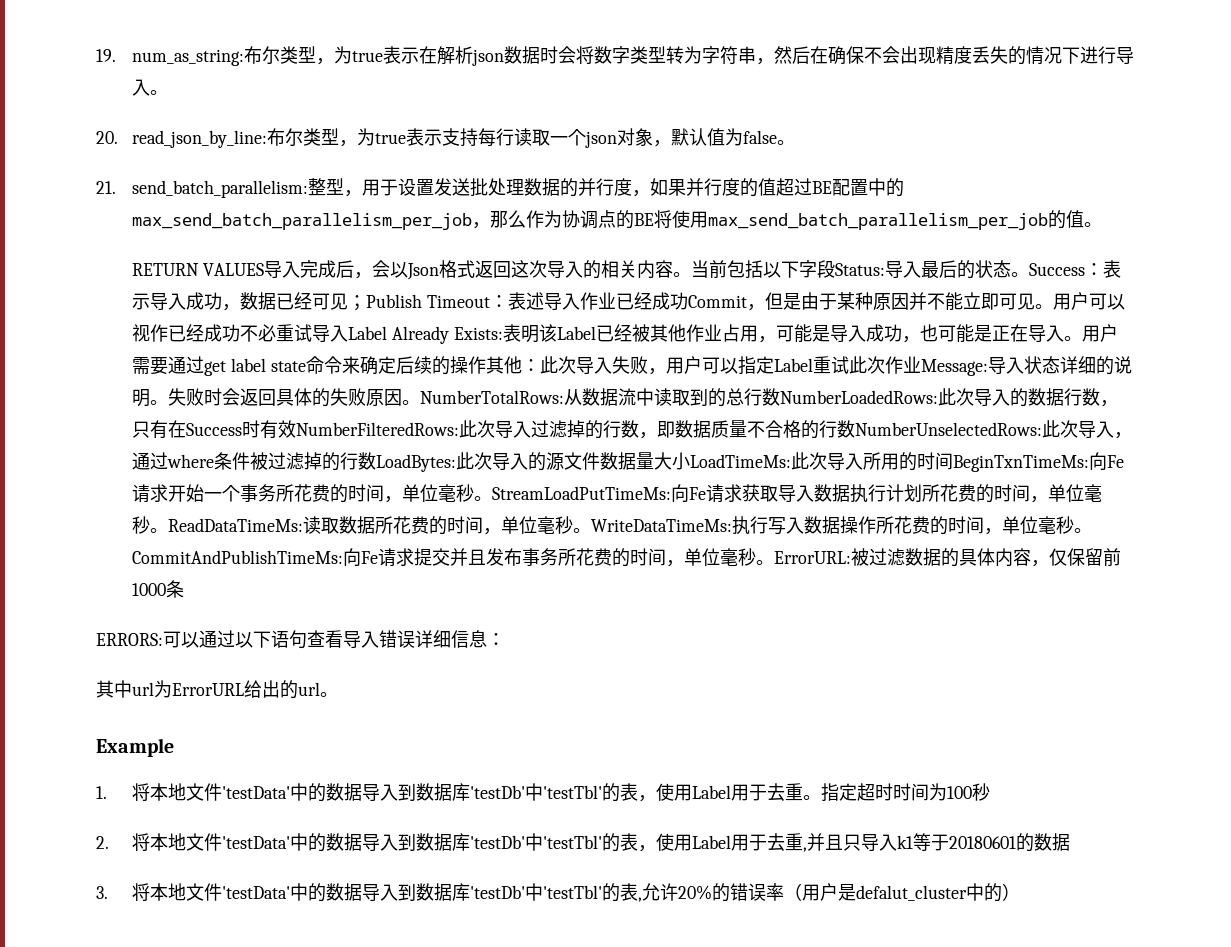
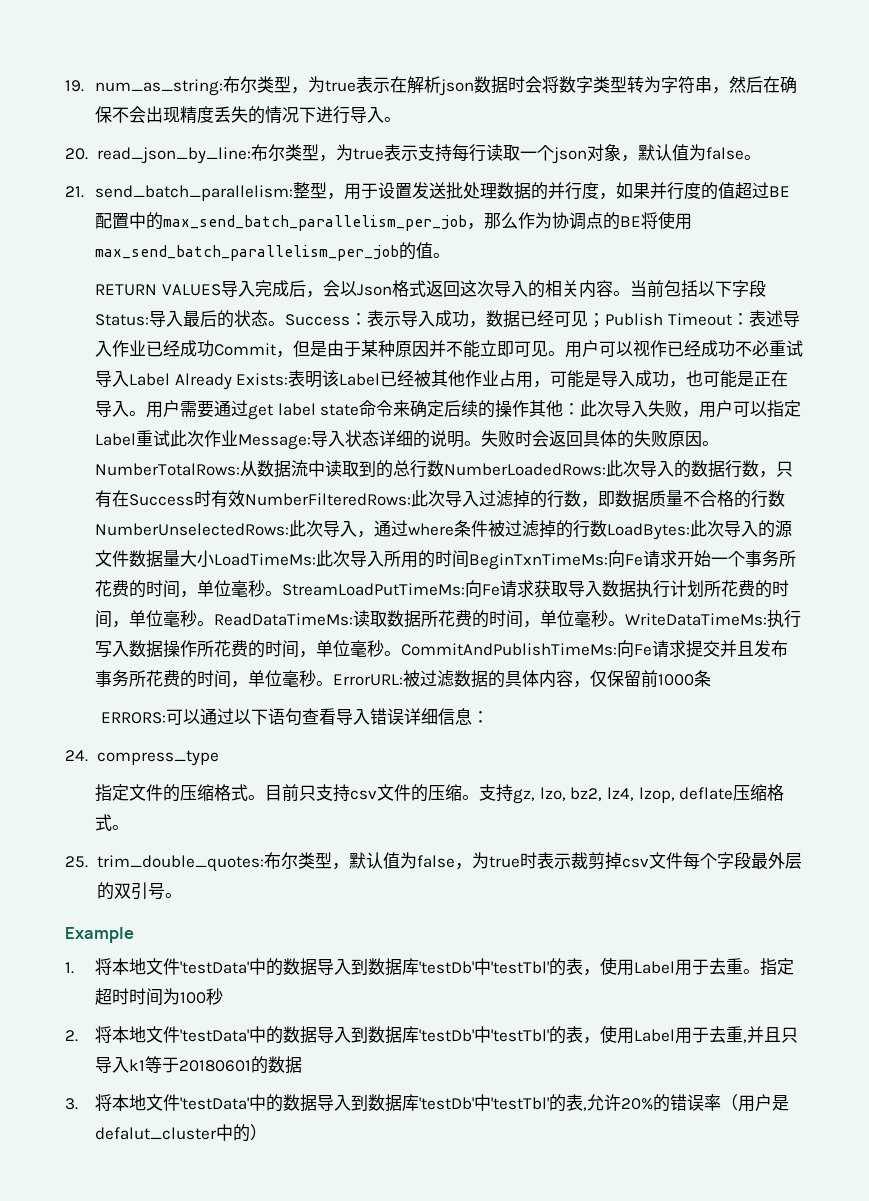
- 其中url为ErrorURL给出的url。
+ 24. compress_type
+ 指定文件的压缩格式。目前只支持csv文件的压缩。支持gz, lzo, bz2, lz4, lzop, deflate压缩格式。
+ 25. trim_double_quotes:布尔类型，默认值为false，为true时表示裁剪掉csv文件每个字段最外层的双引号。

